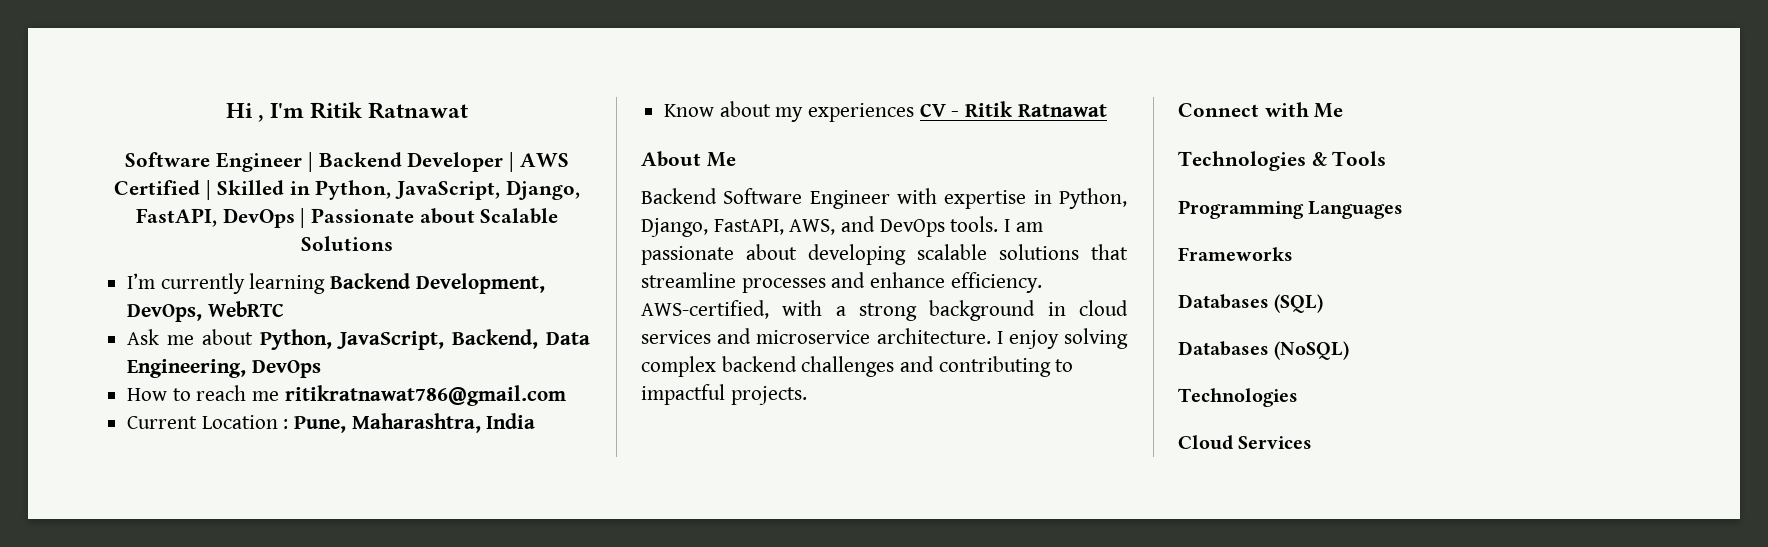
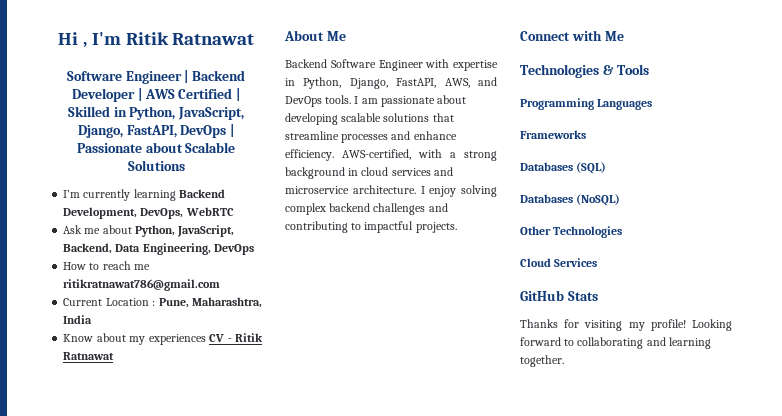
  Databases (NoSQL)
- Technologies
+ Other Technologies
+ GitHub Stats
+ Thanks for visiting my profile! Looking forward to collaborating and learning together.

